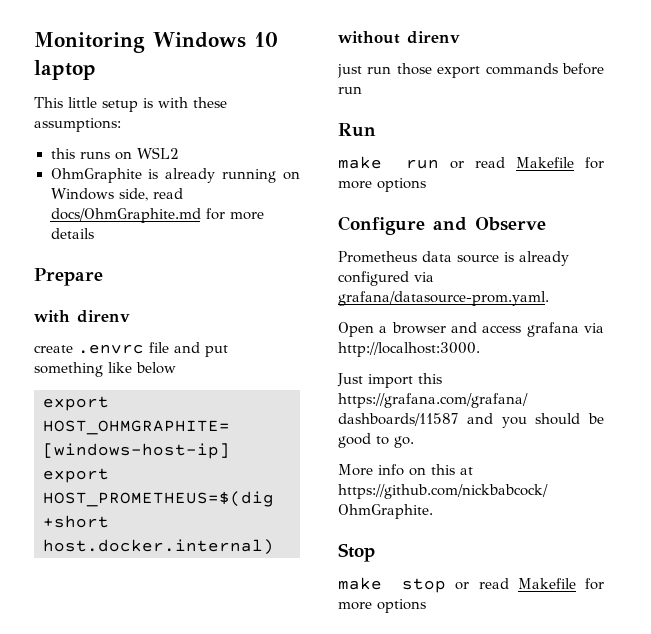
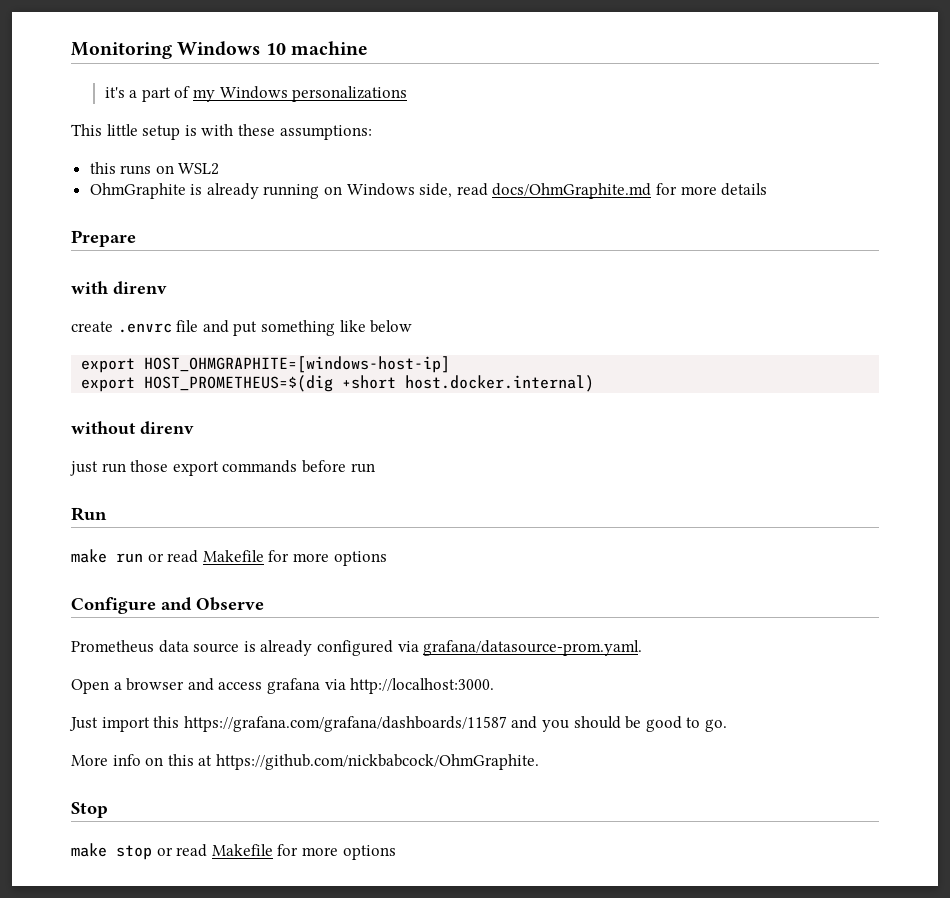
- Monitoring Windows 10 laptop
+ Monitoring Windows 10 machine
+ it's a part of my Windows personalizations

